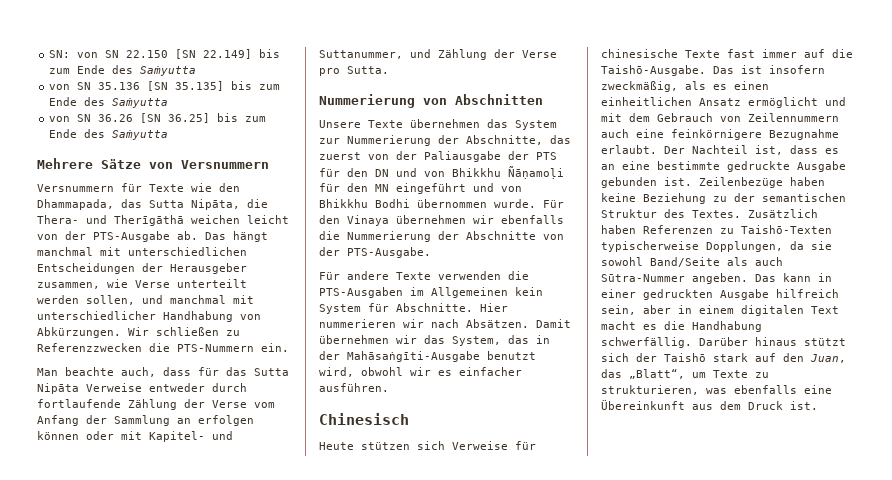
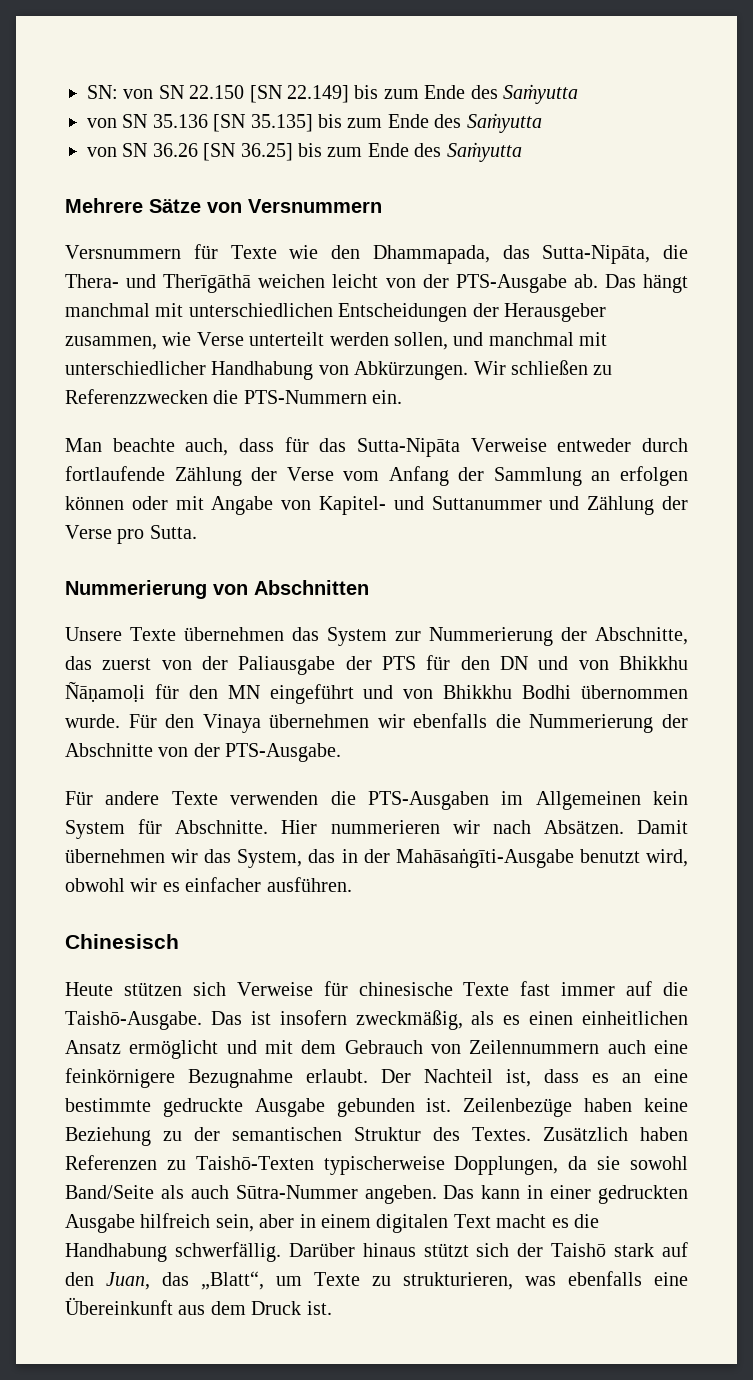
- Versnummern für Texte wie den Dhammapada, das Sutta Nipāta, die Thera- und Therīgāthā weichen leicht von der PTS-Ausgabe ab.
+ Versnummern für Texte wie den Dhammapada, das Sutta-Nipāta, die Thera- und Therīgāthā weichen leicht von der PTS-Ausgabe ab.
- Man beachte auch, dass für das Sutta Nipāta Verweise entweder durch fortlaufende Zählung der Verse vom Anfang der Sammlung an erfolgen können oder mit Kapitel- und Suttanummer, und Zählung der Verse pro Sutta.
+ Man beachte auch, dass für das Sutta-Nipāta Verweise entweder durch fortlaufende Zählung der Verse vom Anfang der Sammlung an erfolgen können oder mit Angabe von Kapitel- und Suttanummer und Zählung der Verse pro Sutta.

